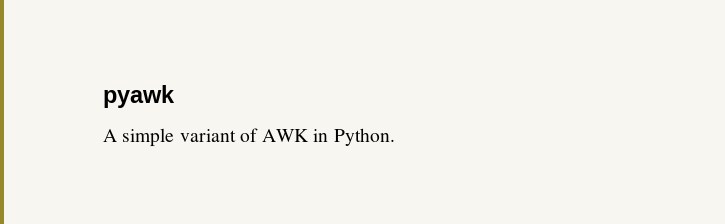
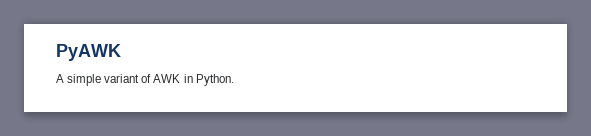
- pyawk
+ PyAWK

